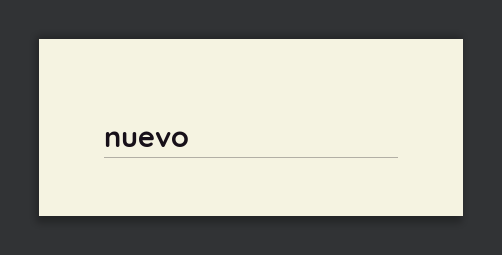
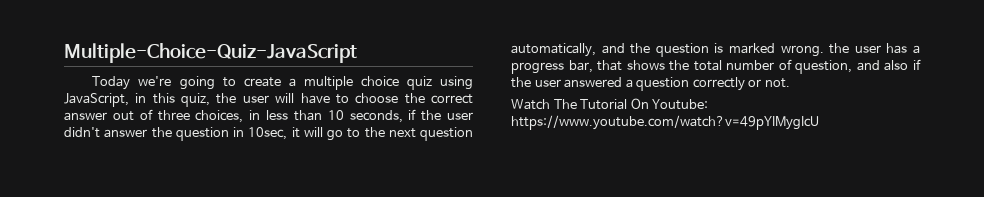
- nuevo
+ Multiple-Choice-Quiz-JavaScript
+ Today we're going to create a multiple choice quiz using JavaScript, in this quiz, the user will have to choose the correct answer out of three choices, in less than 10 seconds, if the user didn't answer the question in 10sec, it will go to the next question automatically, and the question is marked wrong. the user has a progress bar, that shows the total number of question, and also if the user answered a question correctly or not.
+ Watch The Tutorial On Youtube: https://www.youtube.com/watch?v=49pYIMygIcU

